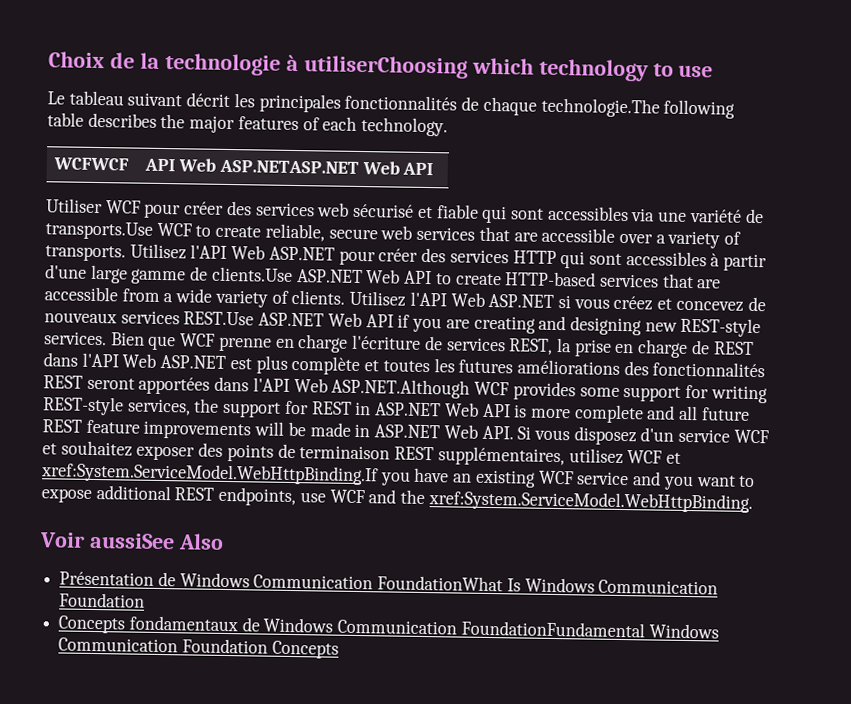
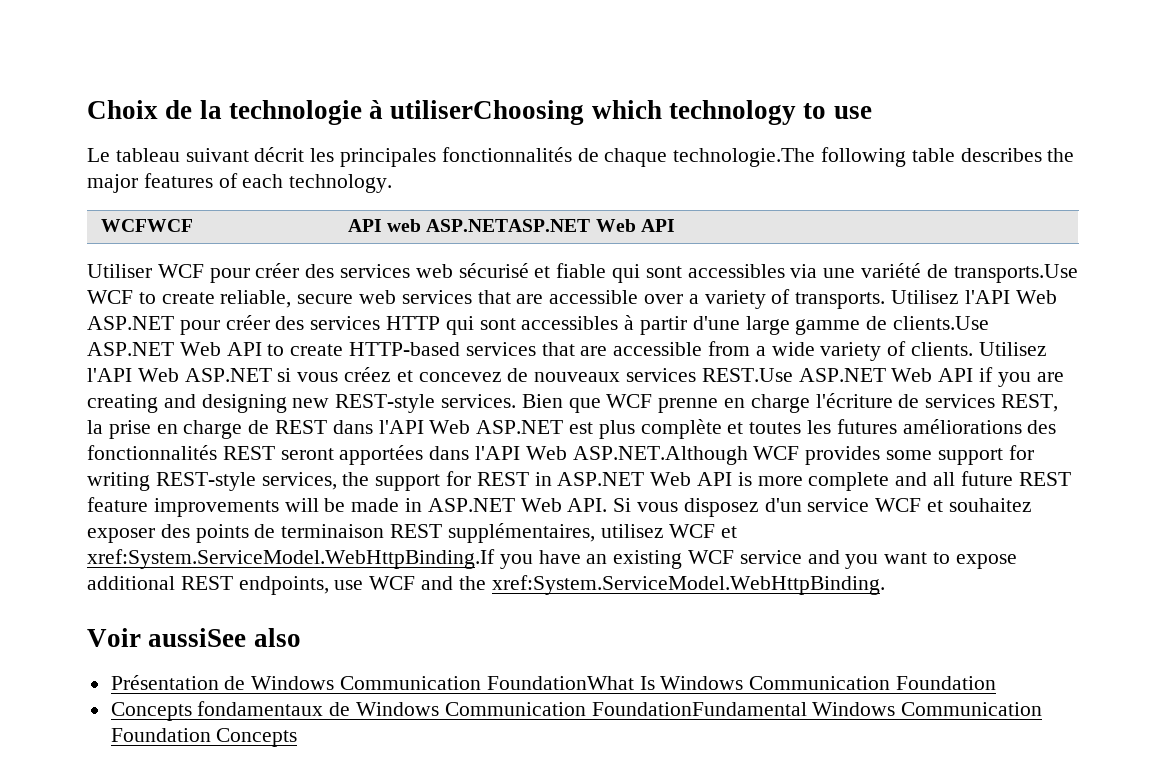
- WCFWCF | API Web ASP.NETASP.NET Web API
+ WCFWCF | API web ASP.NETASP.NET Web API
- Voir aussiSee Also
+ Voir aussiSee also

